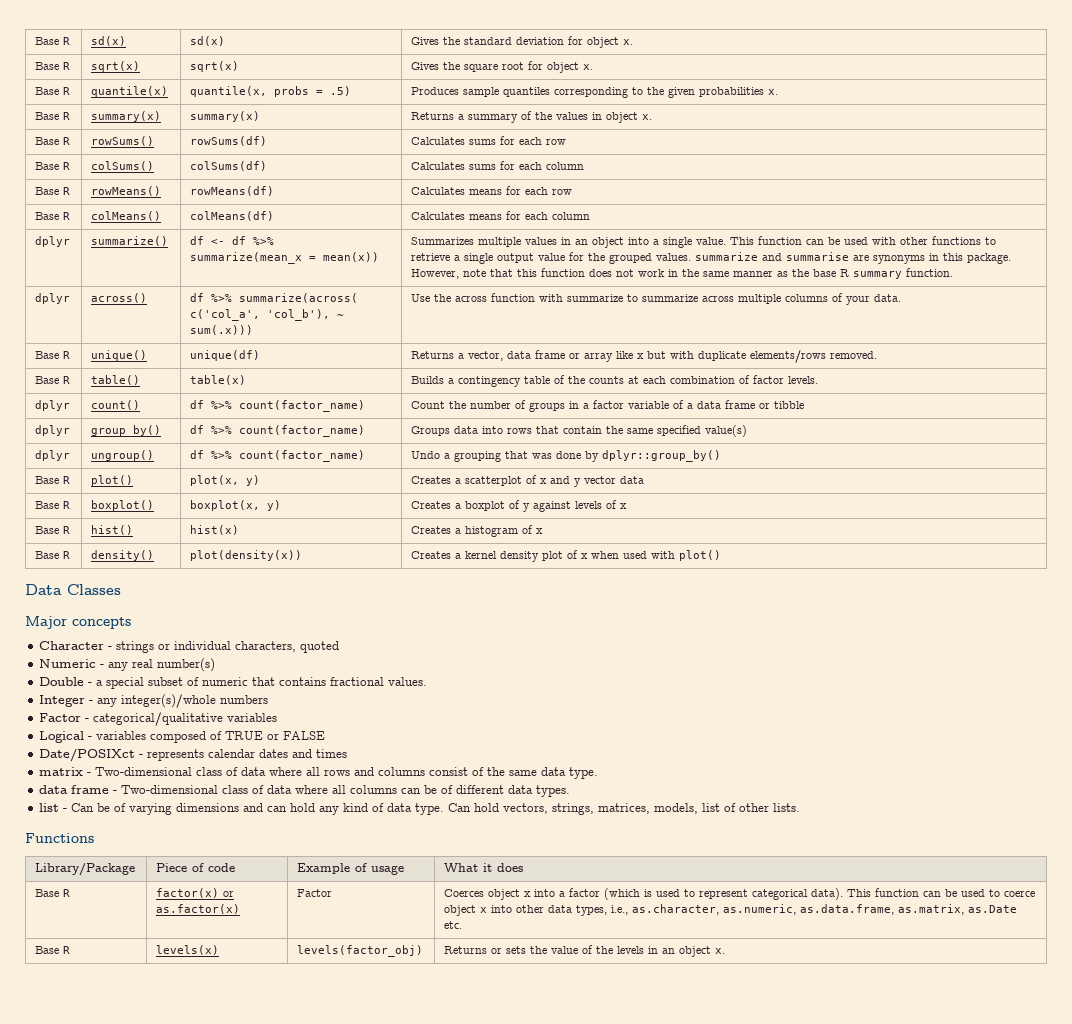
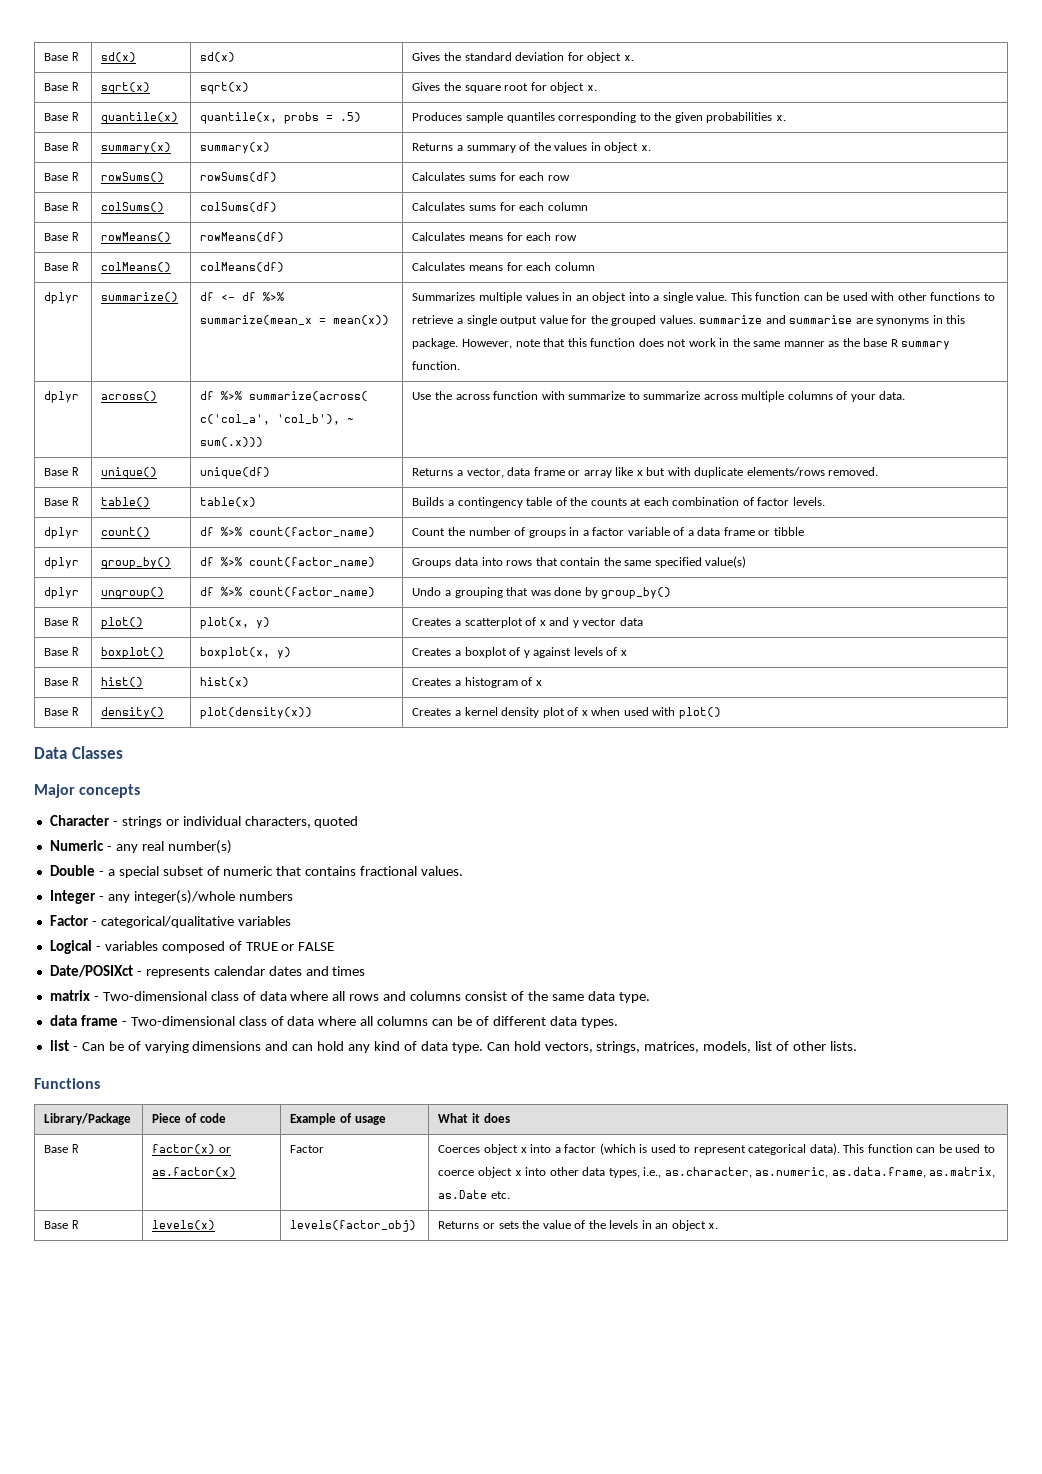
- dplyr | ungroup() | df %>% count(factor_name) | Undo a grouping that was done by dplyr::group_by()
+ dplyr | ungroup() | df %>% count(factor_name) | Undo a grouping that was done by group_by()

